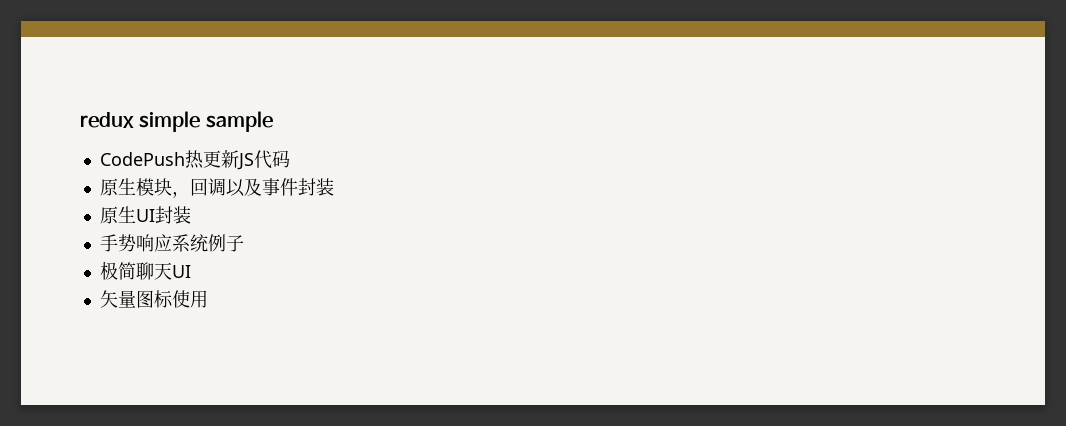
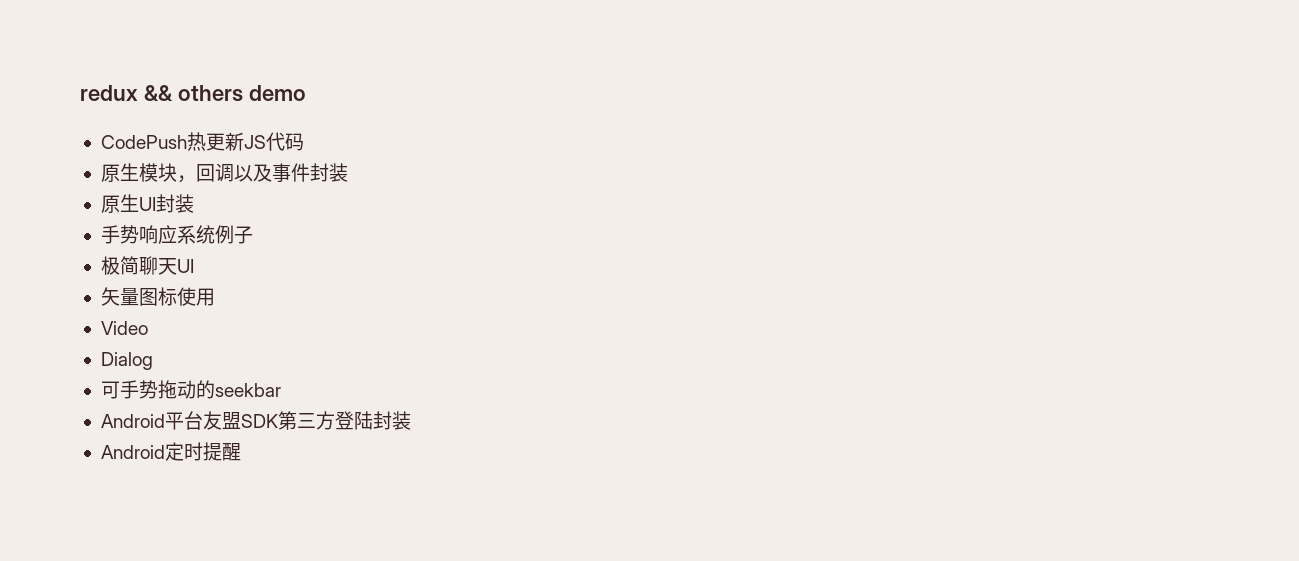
- redux simple sample
+ redux && others demo
+ Video
+ Dialog
+ 可手势拖动的seekbar
+ Android平台友盟SDK第三方登陆封装
+ Android定时提醒

